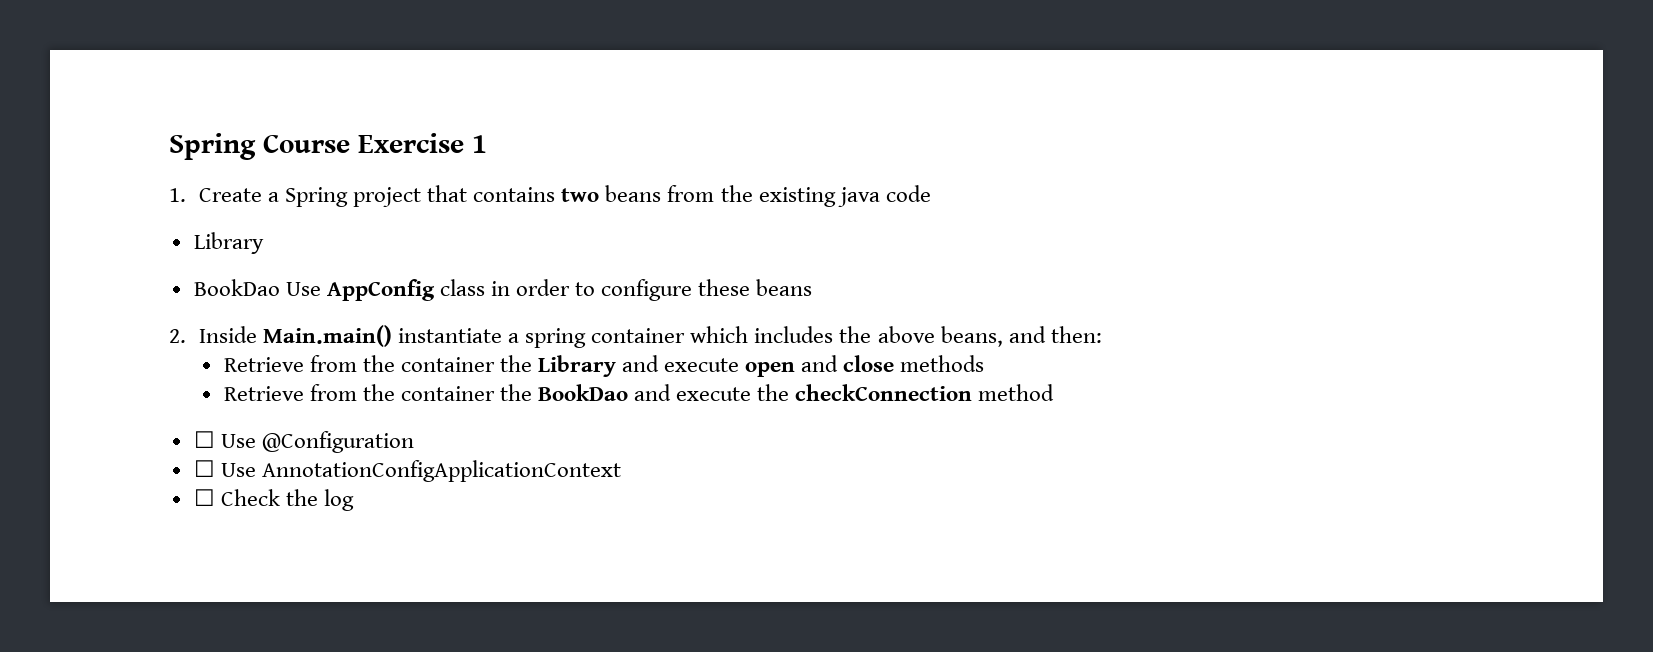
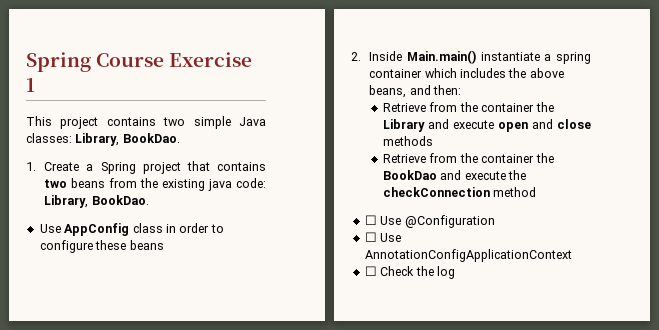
+ This project contains two simple Java classes: Library, BookDao.
- 1. Create a Spring project that contains two beans from the existing java code
- Library
- BookDao Use AppConfig class in order to configure these beans
+ 1. Create a Spring project that contains two beans from the existing java code: Library, BookDao.
+ Use AppConfig class in order to configure these beans

